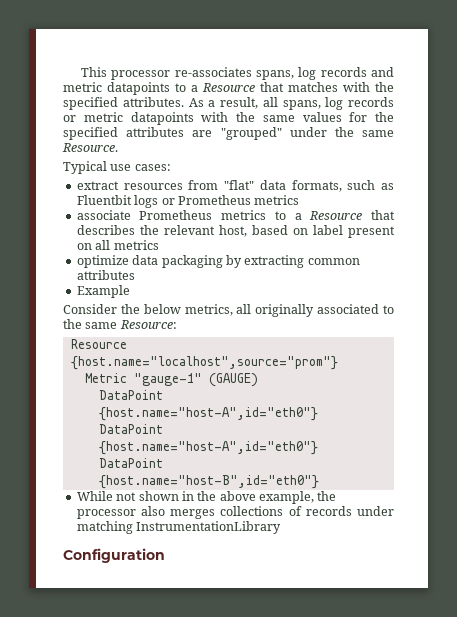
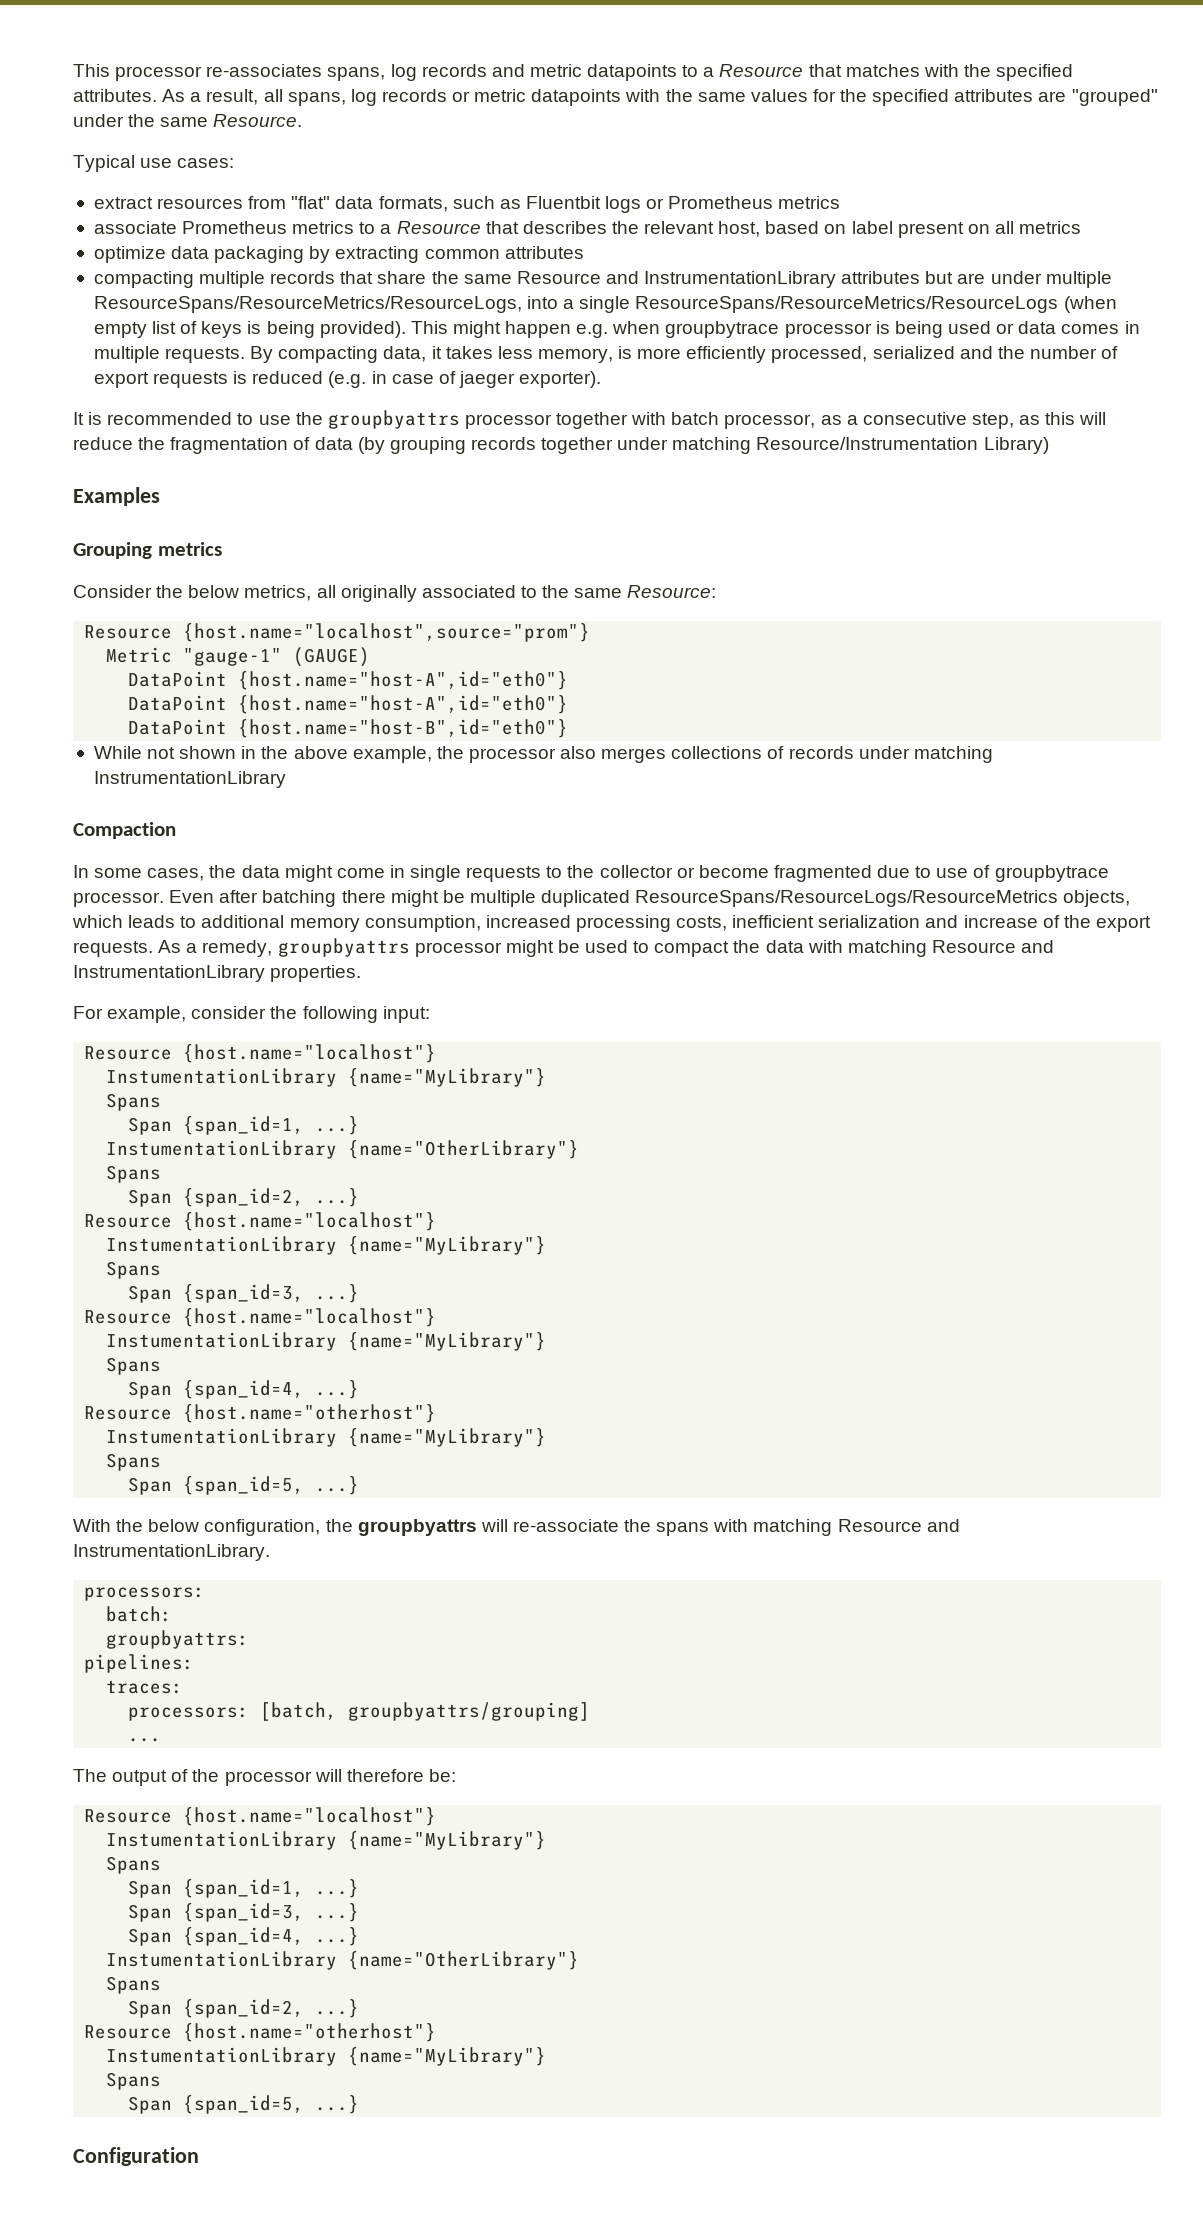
- Example
+ compacting multiple records that share the same Resource and InstrumentationLibrary attributes but are under multiple ResourceSpans/ResourceMetrics/ResourceLogs, into a single ResourceSpans/ResourceMetrics/ResourceLogs (when empty list of keys is being provided). This might happen e.g. when groupbytrace processor is being used or data comes in multiple requests. By compacting data, it takes less memory, is more efficiently processed, serialized and the number of export requests is reduced (e.g. in case of jaeger exporter).
+ It is recommended to use the groupbyattrs processor together with batch processor, as a consecutive step, as this will reduce the fragmentation of data (by grouping records together under matching Resource/Instrumentation Library)
+ Examples
+ Grouping metrics
+ Compaction
+ In some cases, the data might come in single requests to the collector or become fragmented due to use of groupbytrace processor. Even after batching there might be multiple duplicated ResourceSpans/ResourceLogs/ResourceMetrics objects, which leads to additional memory consumption, increased processing costs, inefficient serialization and increase of the export requests. As a remedy, groupbyattrs processor might be used to compact the data with matching Resource and InstrumentationLibrary properties.
+ For example, consider the following input:
+ Resource {host.name="localhost"}
+ InstumentationLibrary {name="MyLibrary"}
+ Spans
+ Span {span_id=1, ...}
+ InstumentationLibrary {name="OtherLibrary"}
+ Spans
+ Span {span_id=2, ...}
+ Resource {host.name="localhost"}
+ InstumentationLibrary {name="MyLibrary"}
+ Spans
+ Span {span_id=3, ...}
+ Resource {host.name="localhost"}
+ InstumentationLibrary {name="MyLibrary"}
+ Spans
+ Span {span_id=4, ...}
+ Resource {host.name="otherhost"}
+ InstumentationLibrary {name="MyLibrary"}
+ Spans
+ Span {span_id=5, ...}
+ With the below configuration, the groupbyattrs will re-associate the spans with matching Resource and InstrumentationLibrary.
+ processors:
+ batch:
+ groupbyattrs:
+ pipelines:
+ traces:
+ processors: [batch, groupbyattrs/grouping]
+ ...
+ The output of the processor will therefore be:
+ Resource {host.name="localhost"}
+ InstumentationLibrary {name="MyLibrary"}
+ Spans
+ Span {span_id=1, ...}
+ Span {span_id=3, ...}
+ Span {span_id=4, ...}
+ InstumentationLibrary {name="OtherLibrary"}
+ Spans
+ Span {span_id=2, ...}
+ Resource {host.name="otherhost"}
+ InstumentationLibrary {name="MyLibrary"}
+ Spans
+ Span {span_id=5, ...}

